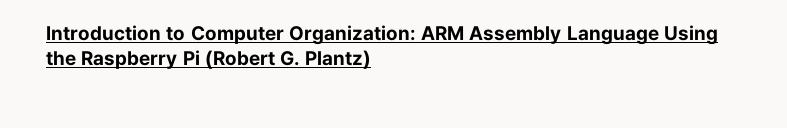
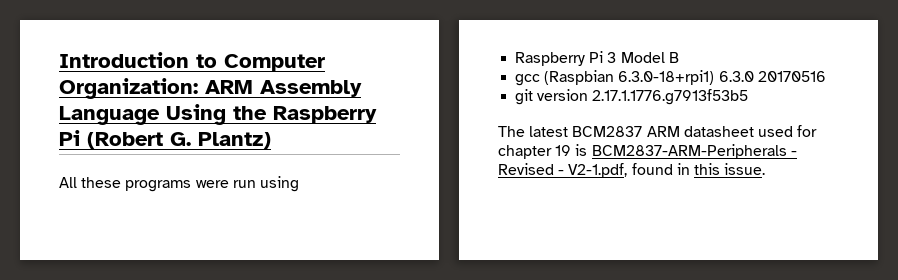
+ All these programs were run using
+ Raspberry Pi 3 Model B
+ gcc (Raspbian 6.3.0-18+rpi1) 6.3.0 20170516
+ git version 2.17.1.1776.g7913f53b5
+ The latest BCM2837 ARM datasheet used for chapter 19 is BCM2837-ARM-Peripherals - Revised - V2-1.pdf, found in this issue.

